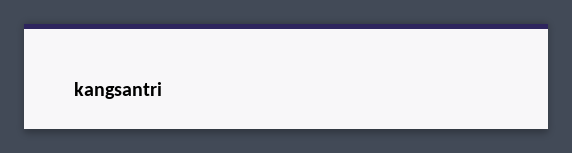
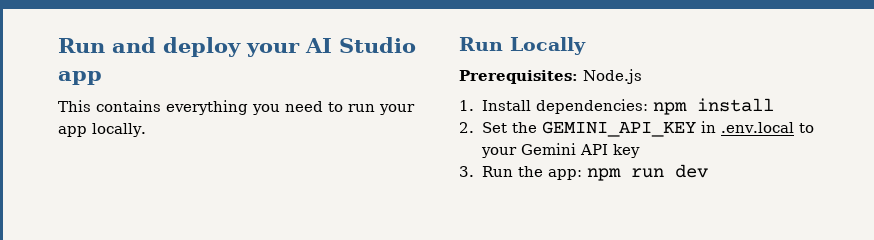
- kangsantri
+ Run and deploy your AI Studio app
+ This contains everything you need to run your app locally.
+ Run Locally
+ Prerequisites: Node.js
+ 1. Install dependencies: npm install
+ 2. Set the GEMINI_API_KEY in .env.local to your Gemini API key
+ 3. Run the app: npm run dev

